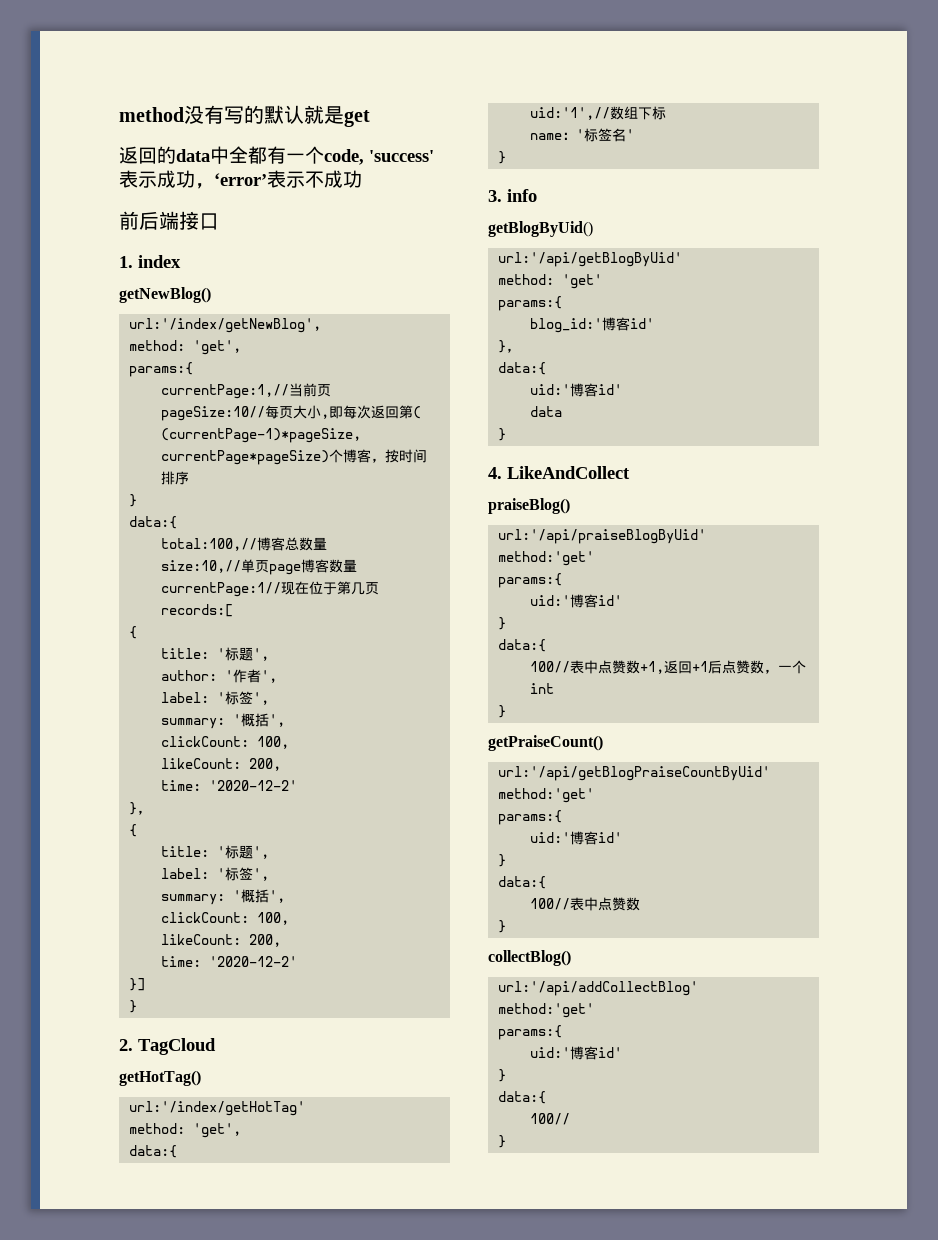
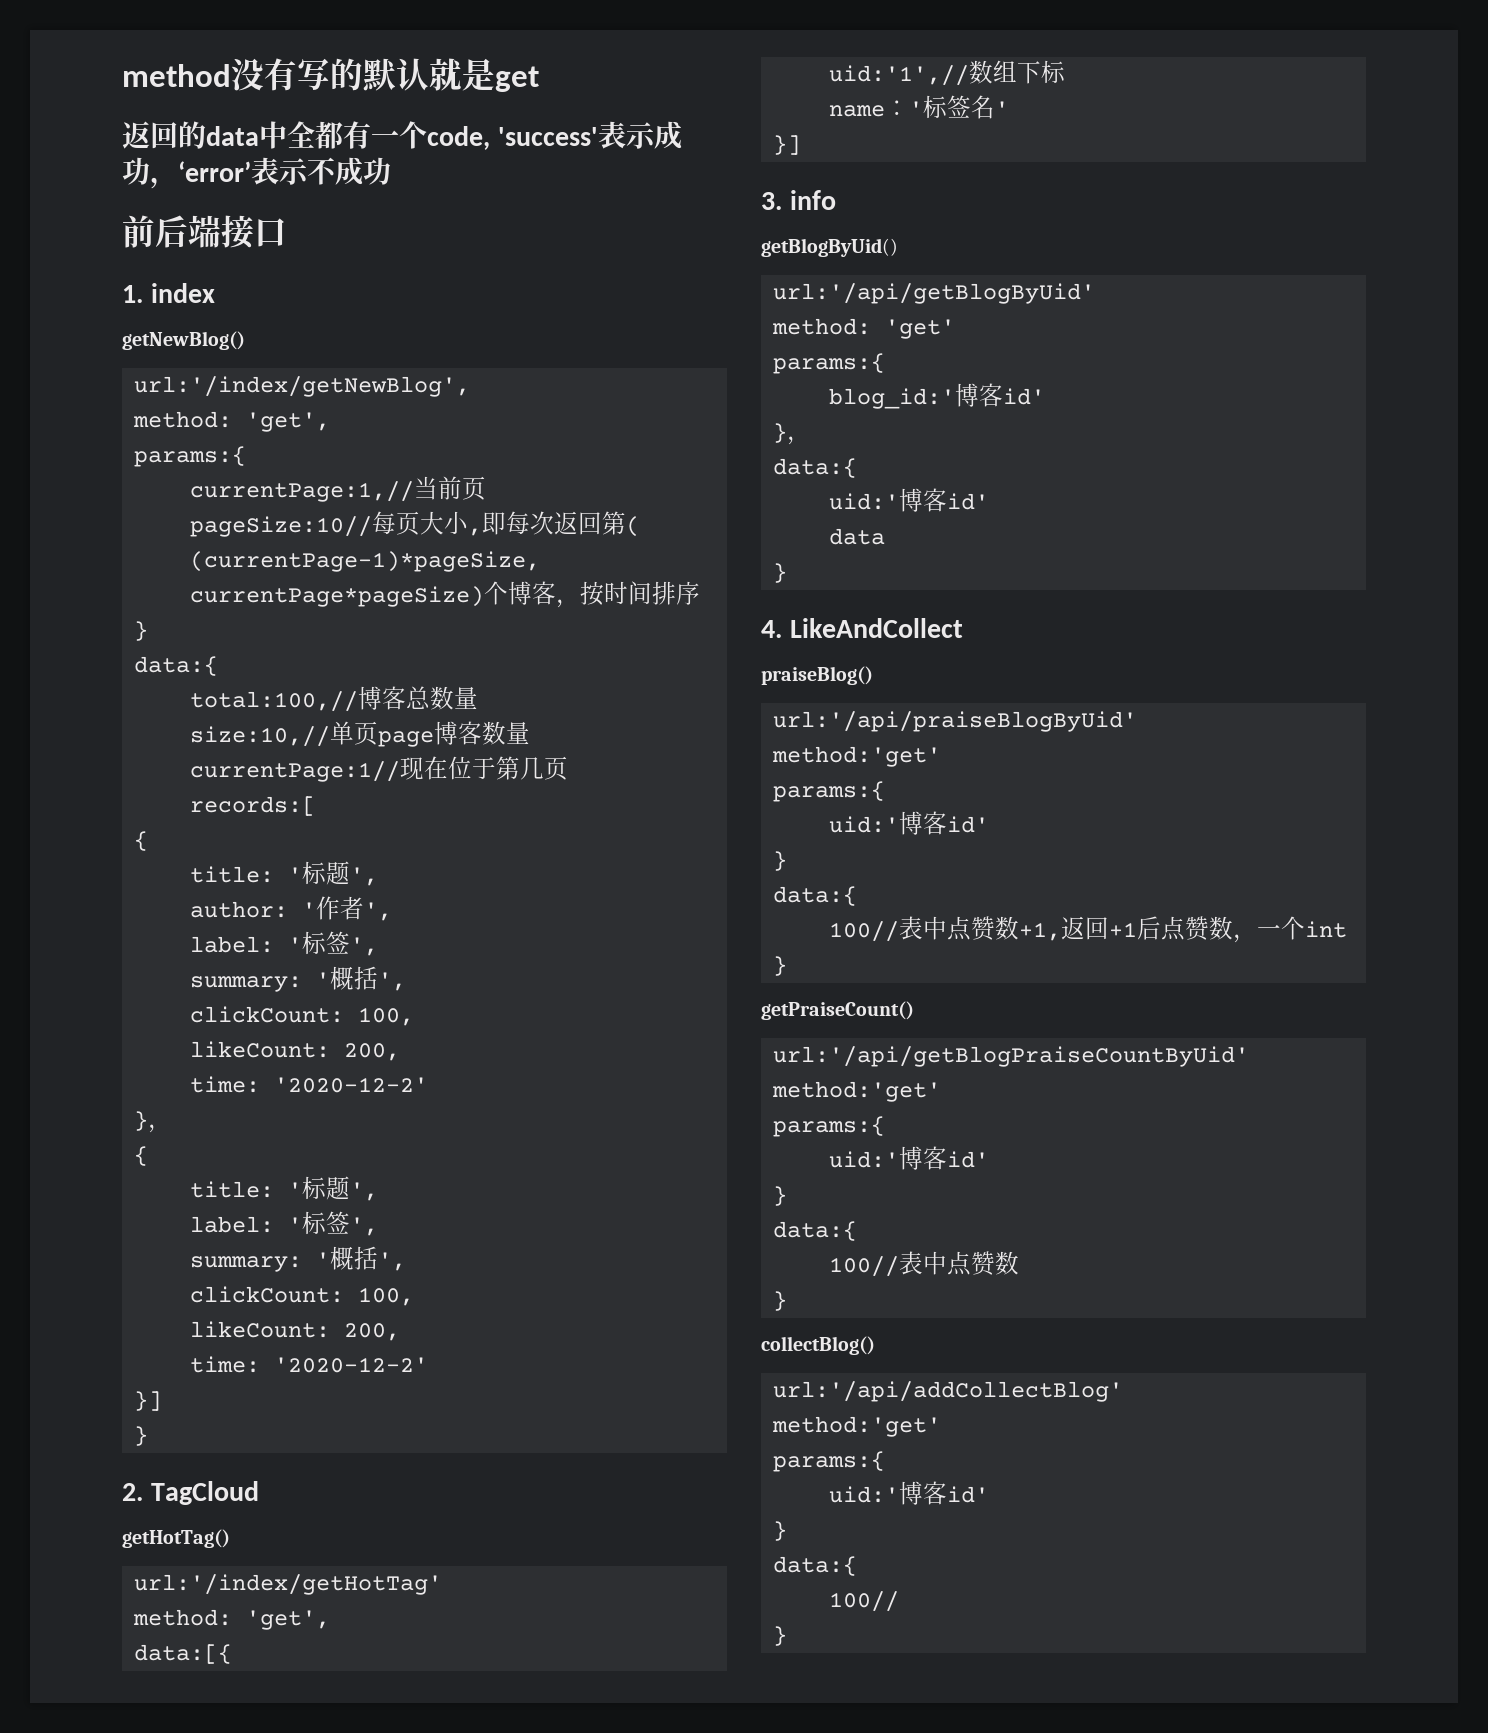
  url:'/index/getHotTag'
  method: 'get',
- data:{
+ data:[{
  name：'标签名'
- }
+ }]

